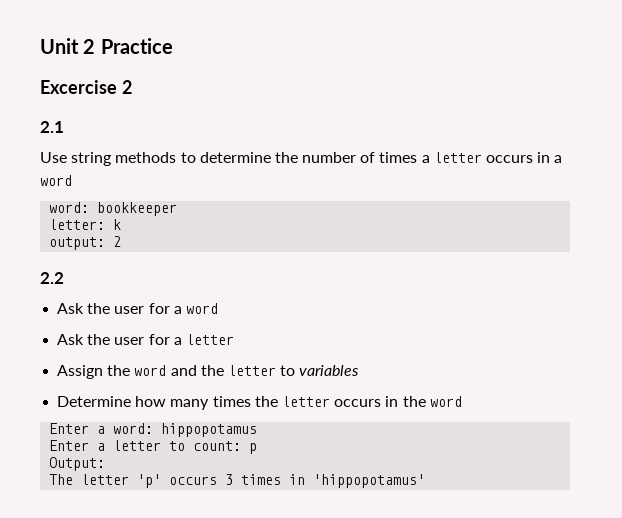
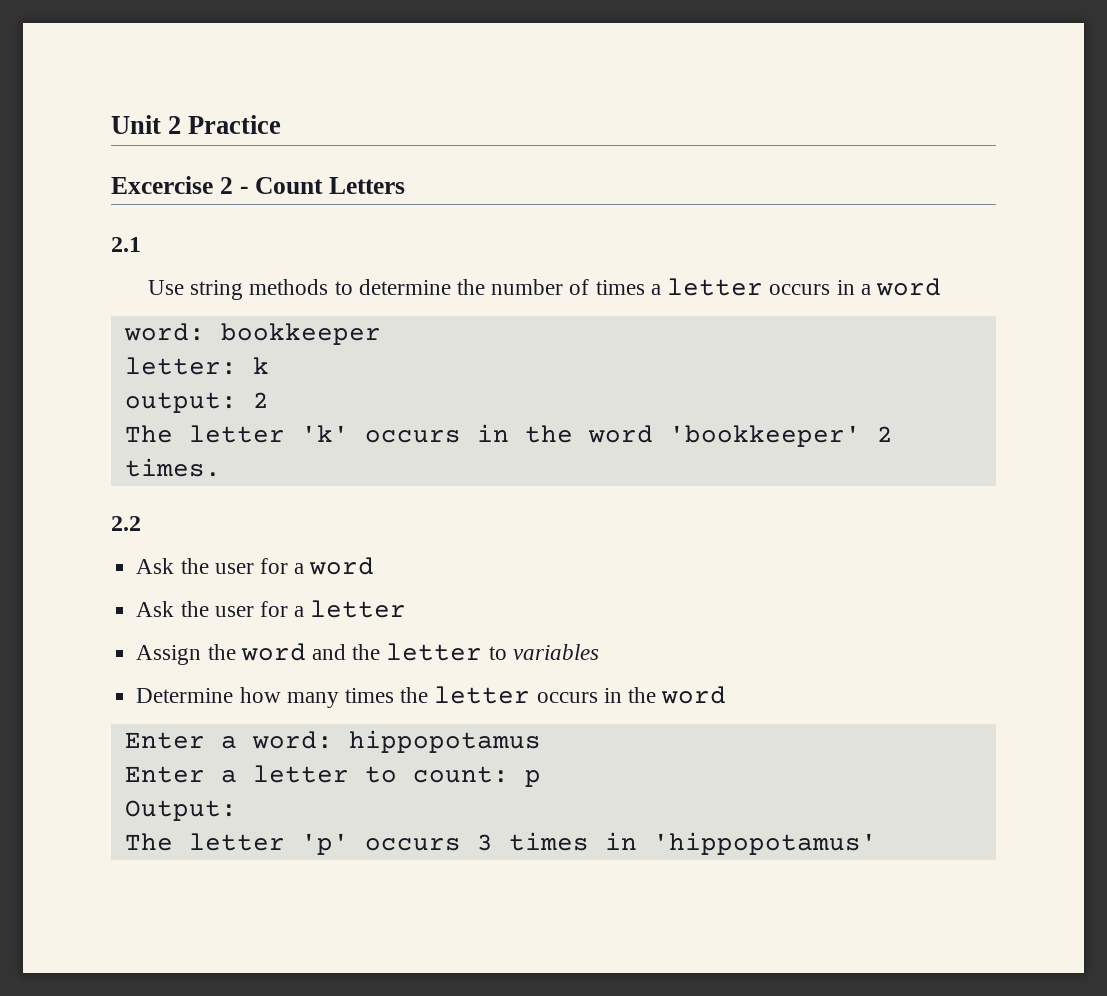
- Excercise 2
+ Excercise 2 - Count Letters
+ The letter 'k' occurs in the word 'bookkeeper' 2 times.

